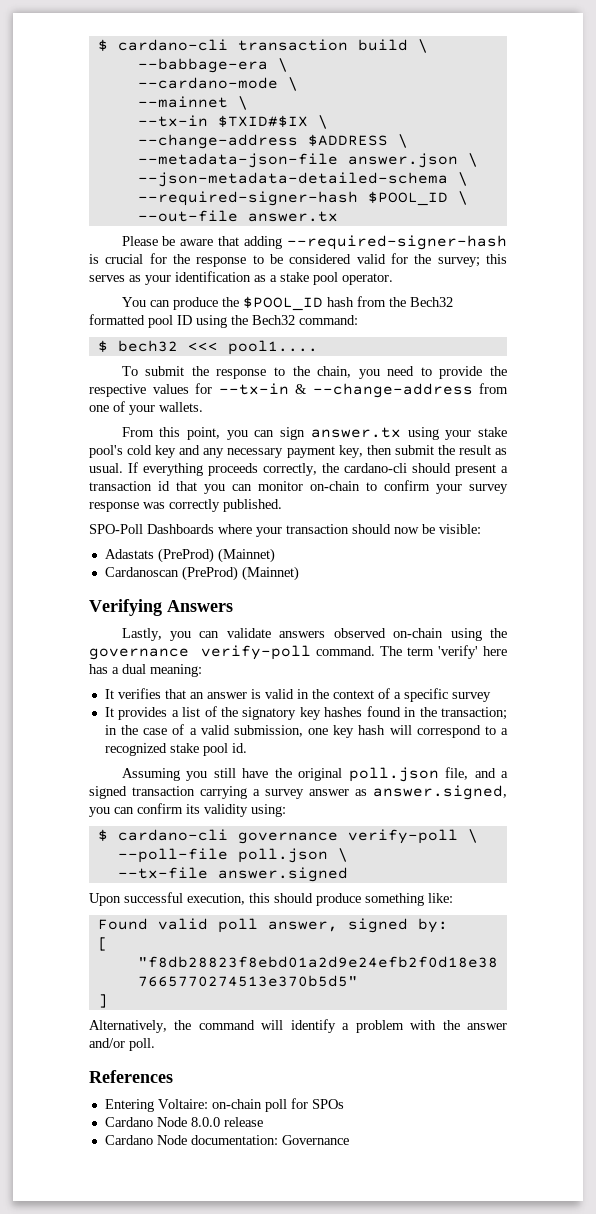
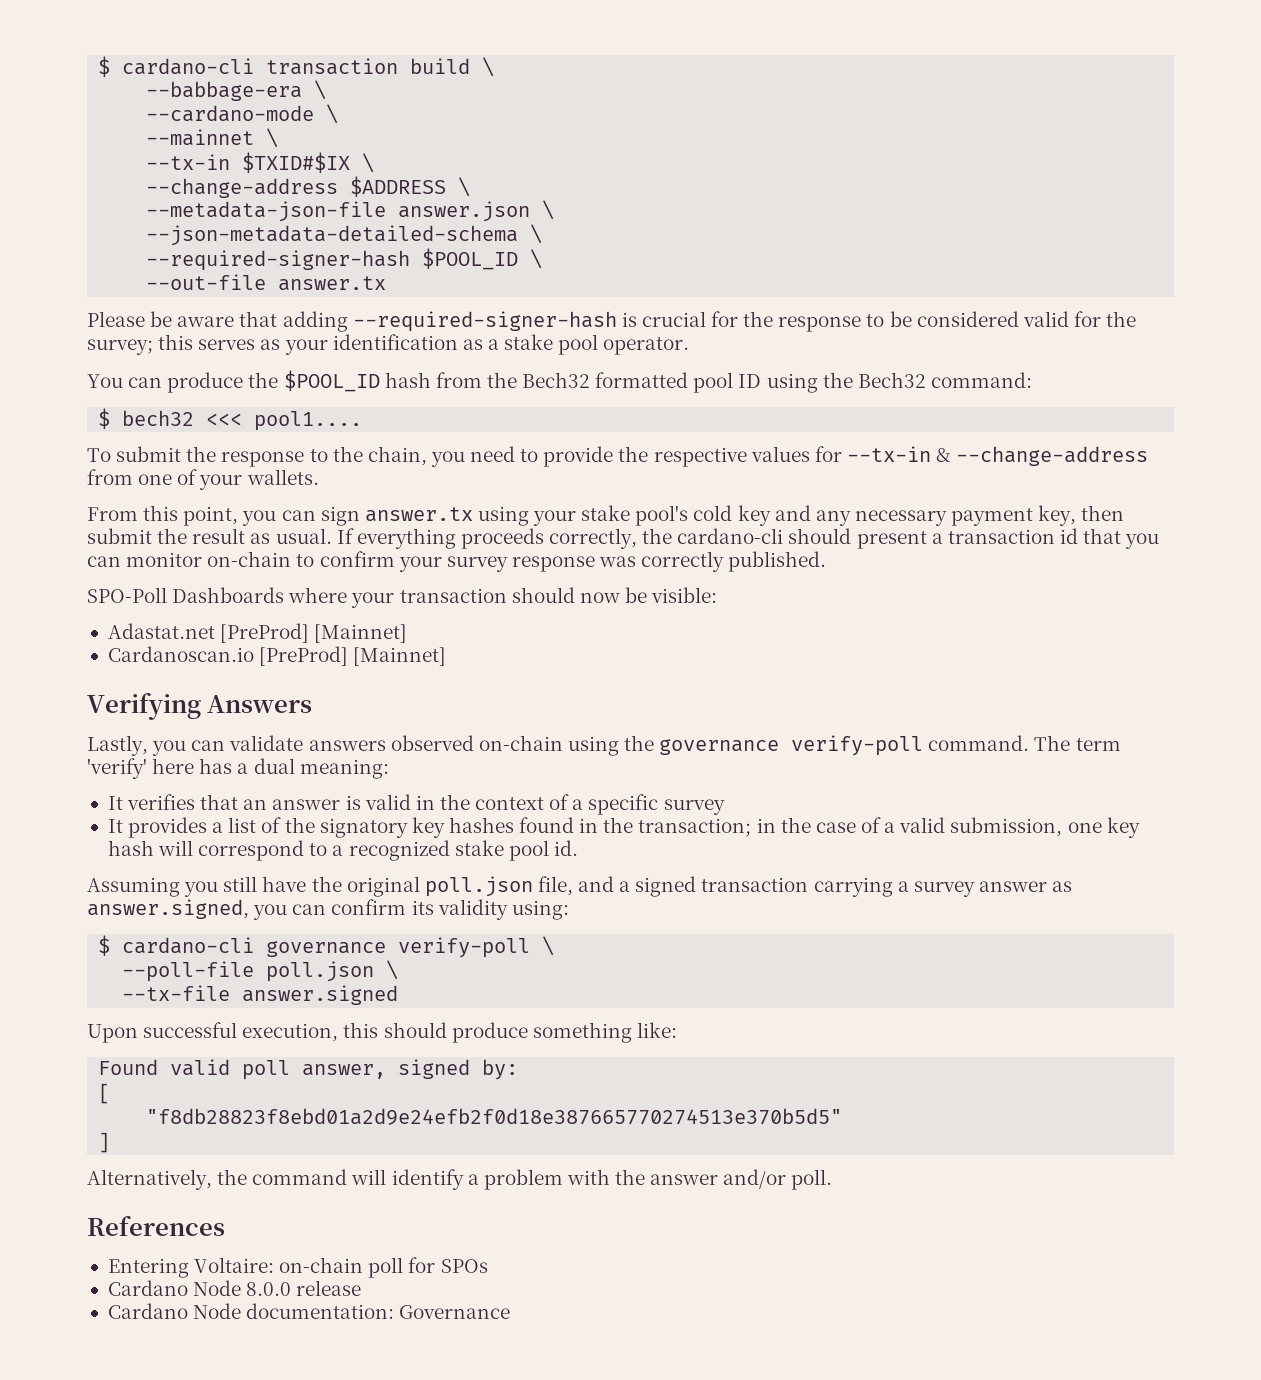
- Adastats (PreProd) (Mainnet)
- Cardanoscan (PreProd) (Mainnet)
+ Adastat.net [PreProd] [Mainnet]
+ Cardanoscan.io [PreProd] [Mainnet]

